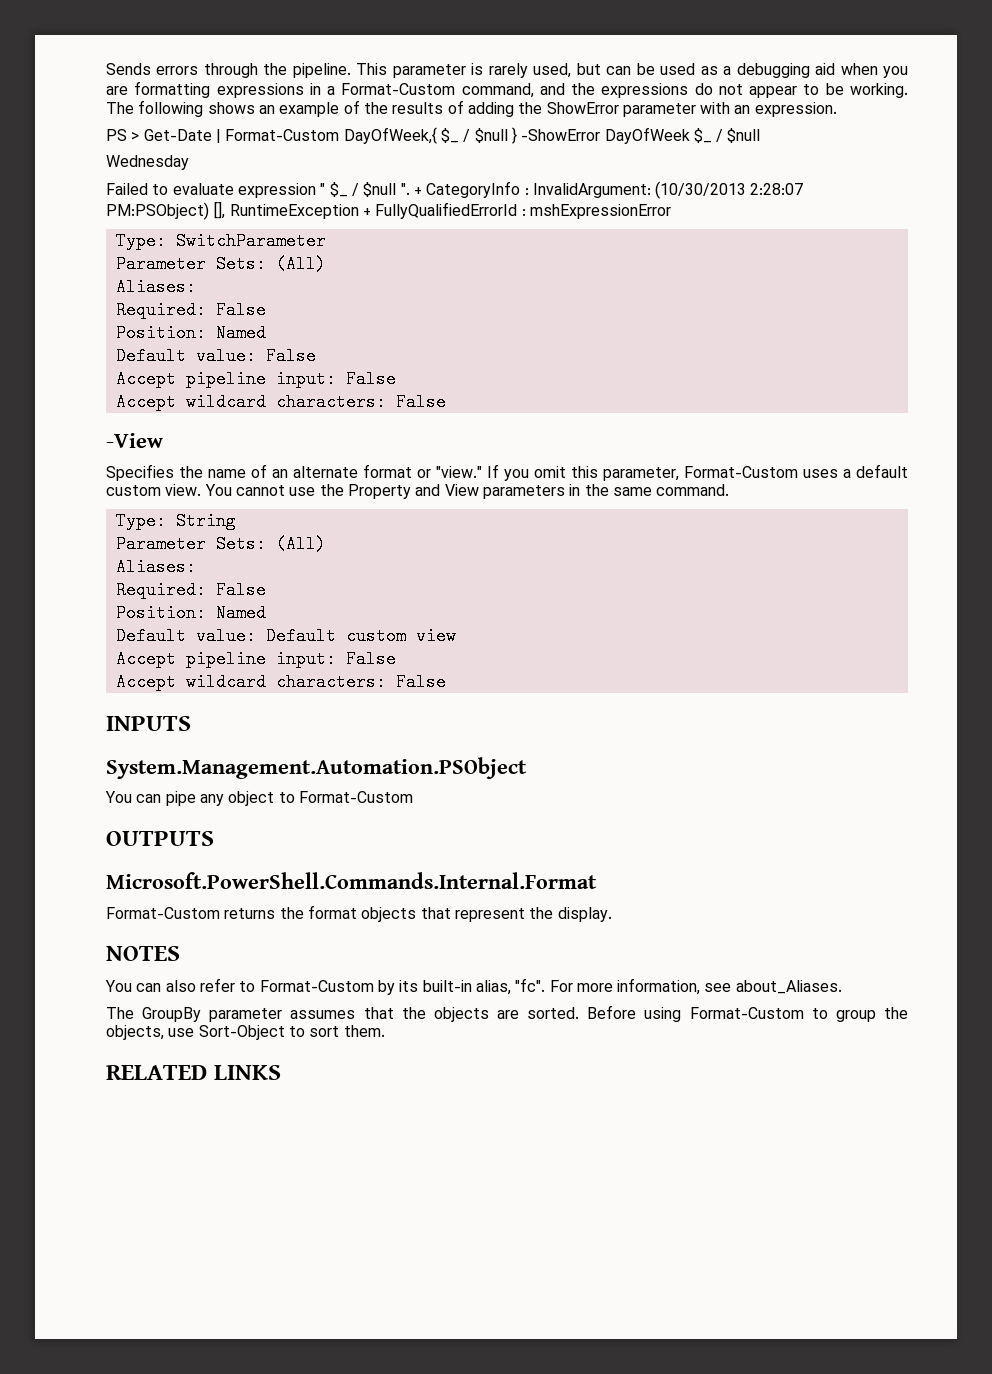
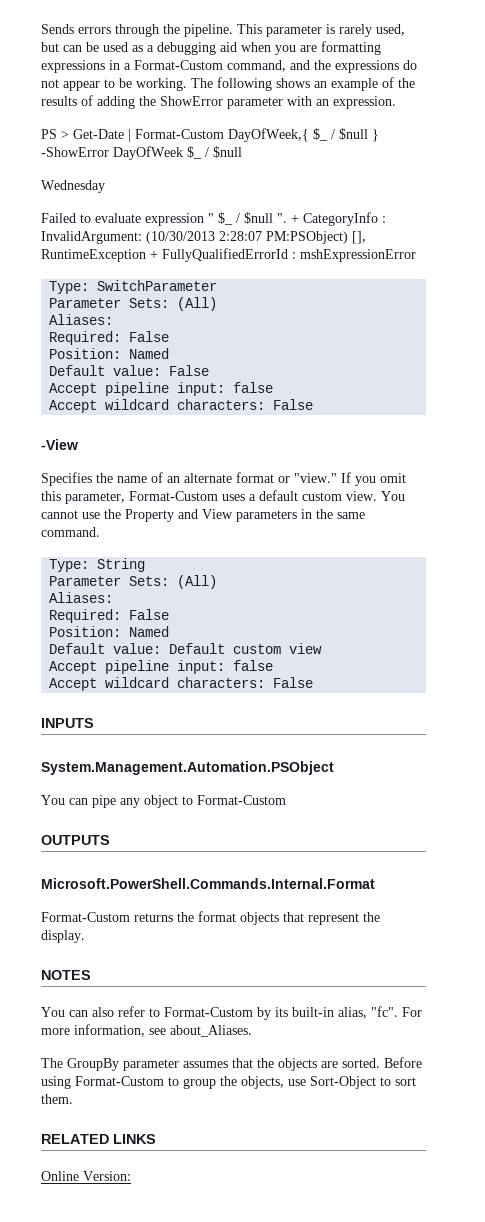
  Default value: False
- Accept pipeline input: False
+ Accept pipeline input: false
  Default value: Default custom view
- Accept pipeline input: False
+ Accept pipeline input: false
+ Online Version:

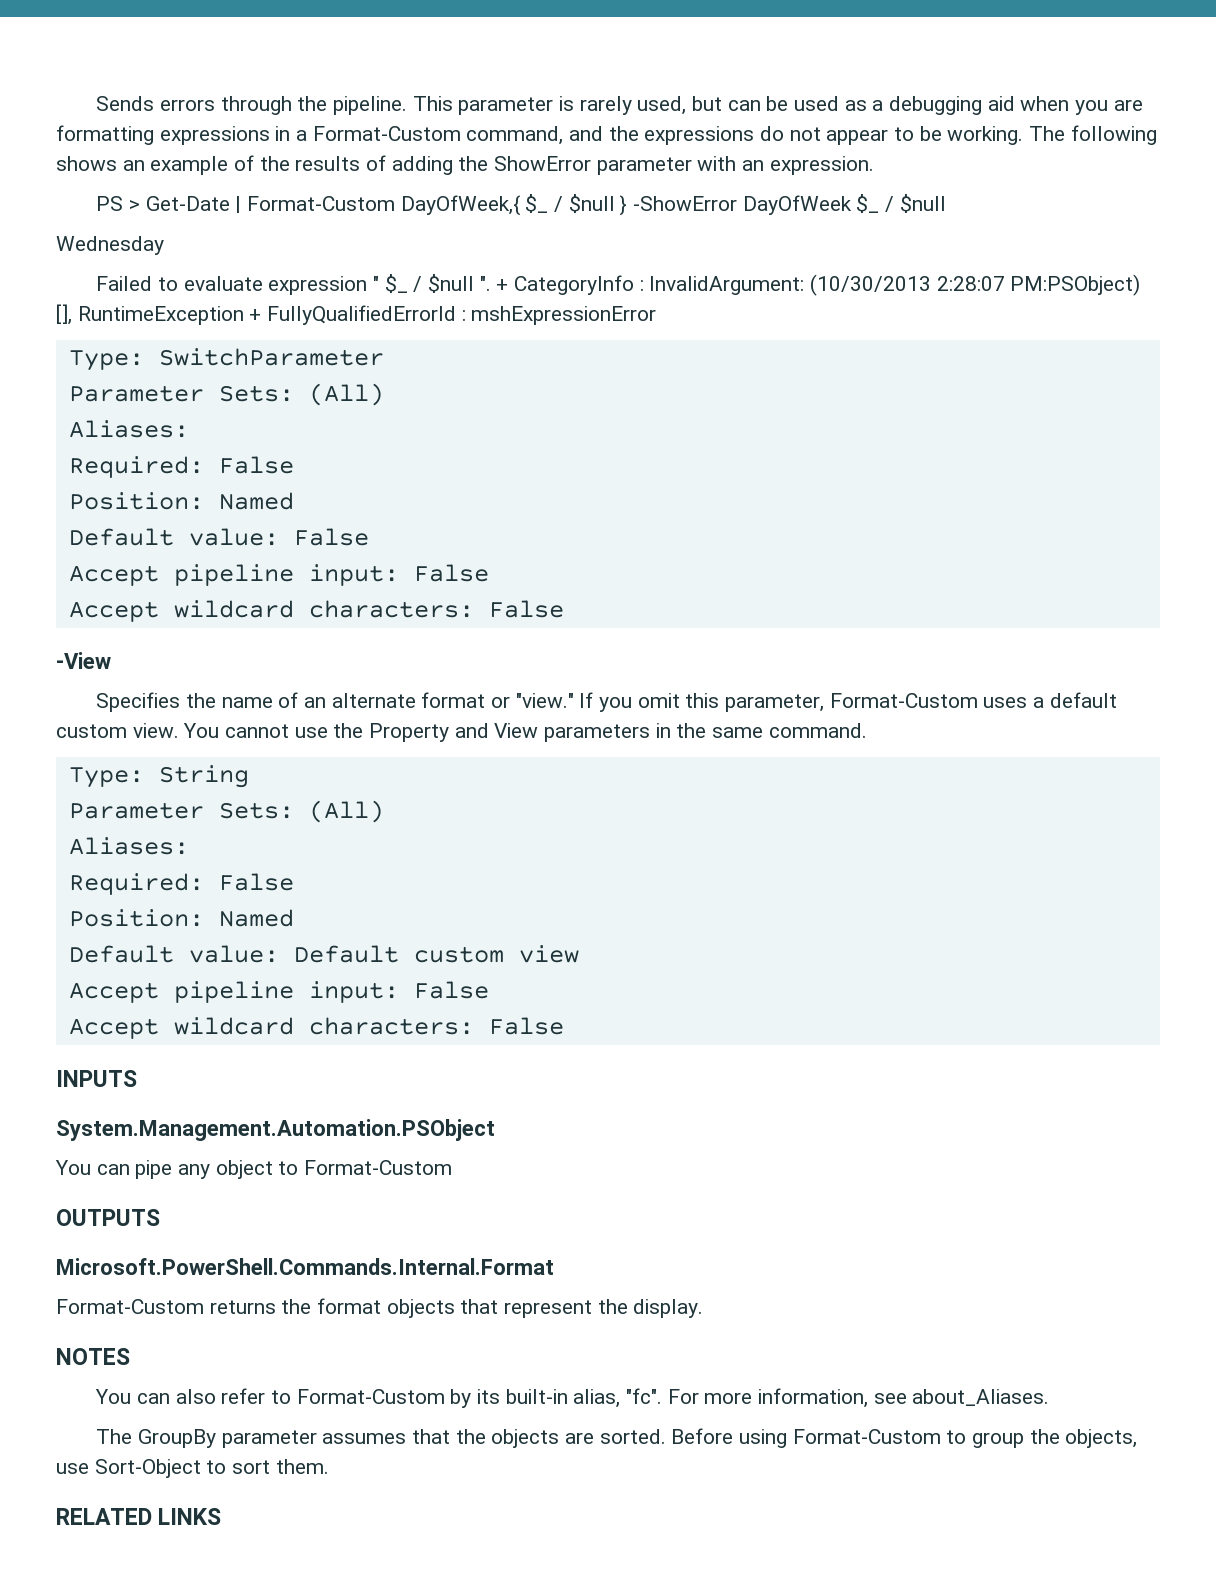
  Default value: False
- Accept pipeline input: false
+ Accept pipeline input: False
  Default value: Default custom view
- Accept pipeline input: false
+ Accept pipeline input: False
- Online Version:

